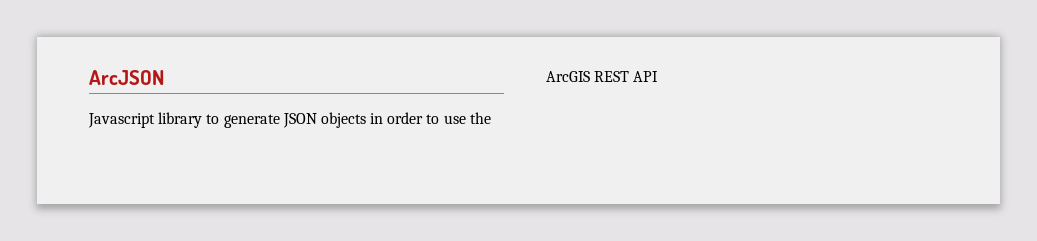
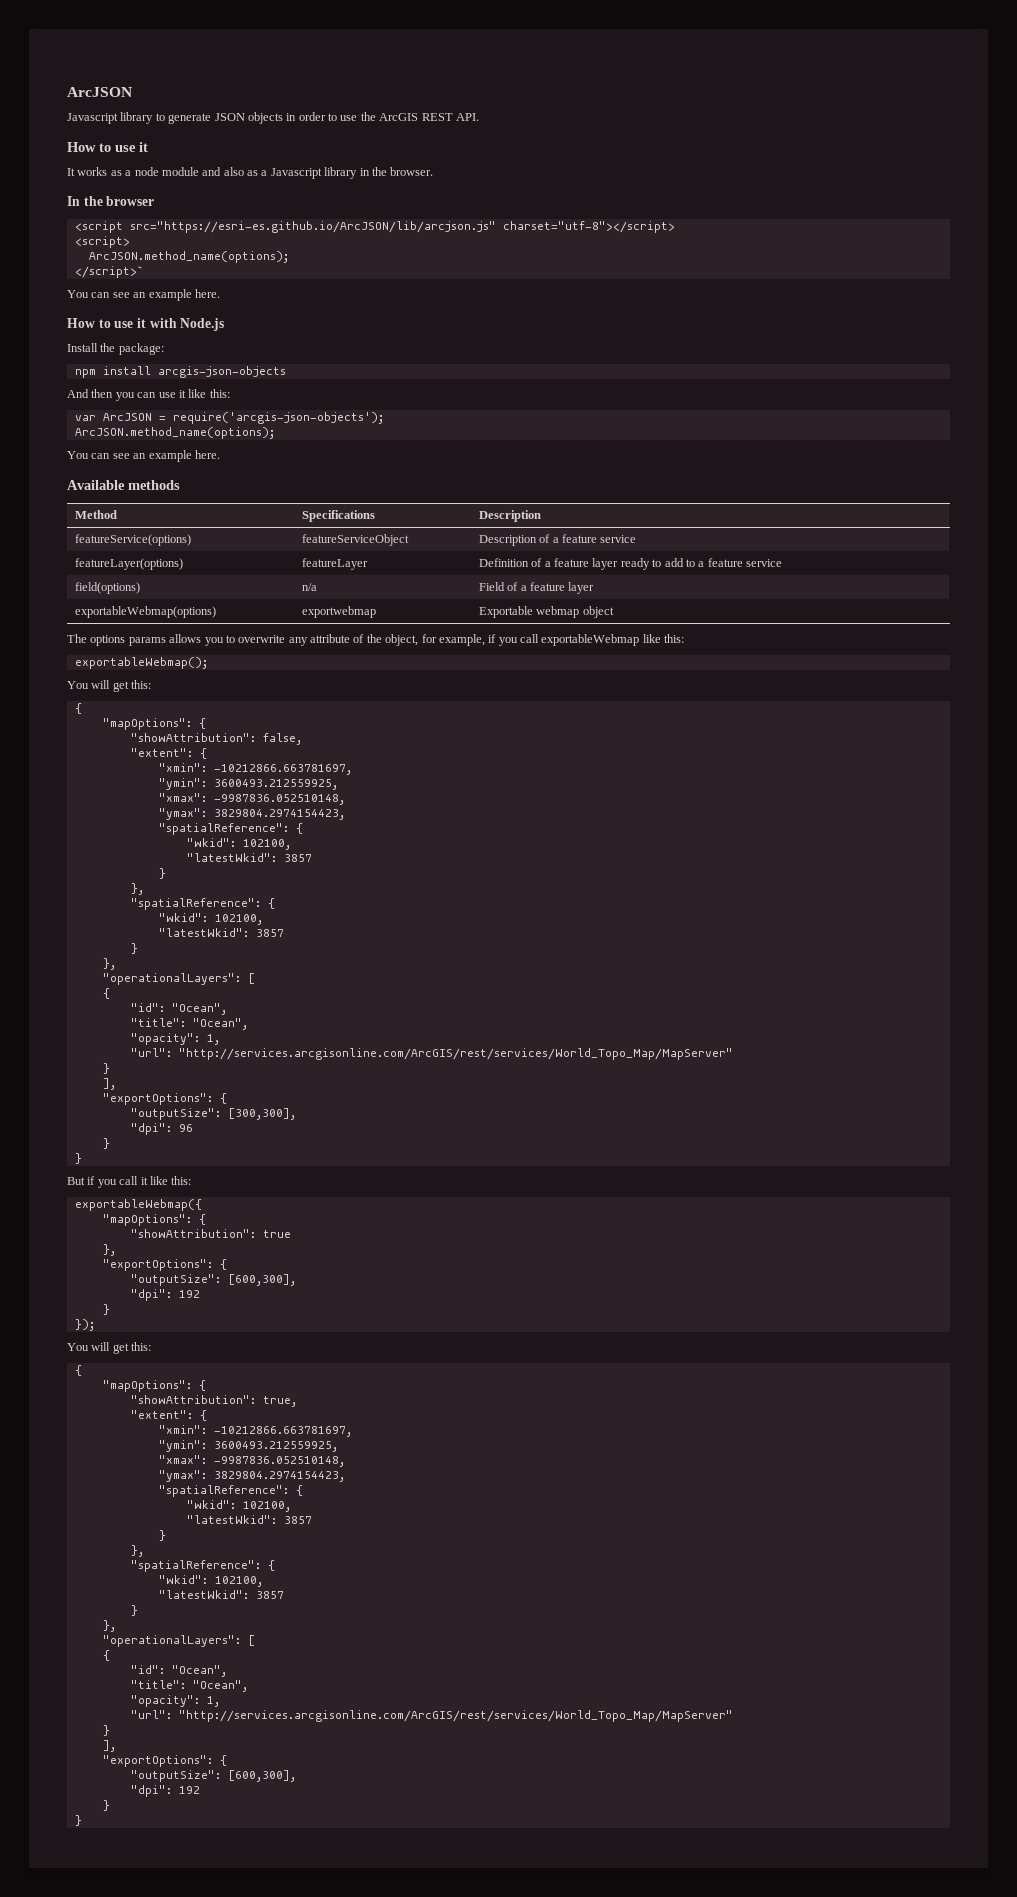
- Javascript library to generate JSON objects in order to use the ArcGIS REST API
+ Javascript library to generate JSON objects in order to use the ArcGIS REST API.
+ How to use it
+ It works as a node module and also as a Javascript library in the browser.
+ In the browser
+ <script src="https://esri-es.github.io/ArcJSON/lib/arcjson.js" charset="utf-8"></script>
+ <script>
+ ArcJSON.method_name(options);
+ </script>`
+ You can see an example here.
+ How to use it with Node.js
+ Install the package:
+ npm install arcgis-json-objects
+ And then you can use it like this:
+ var ArcJSON = require('arcgis-json-objects');
+ ArcJSON.method_name(options);
+ You can see an example here.
+ Available methods
+ Method | Specifications | Description
+ featureService(options) | featureServiceObject | Description of a feature service
+ featureLayer(options) | featureLayer | Definition of a feature layer ready to add to a feature service
+ field(options) | n/a | Field of a feature layer
+ exportableWebmap(options) | exportwebmap | Exportable webmap object
+ The options params allows you to overwrite any attribute of the object, for example, if you call exportableWebmap like this:
+ exportableWebmap();
+ You will get this:
+ {
+ "mapOptions": {
+ "showAttribution": false,
+ "extent": {
+ "xmin": -10212866.663781697,
+ "ymin": 3600493.212559925,
+ "xmax": -9987836.052510148,
+ "ymax": 3829804.2974154423,
+ "spatialReference": {
+ "wkid": 102100,
+ "latestWkid": 3857
+ }
+ },
+ "spatialReference": {
+ "wkid": 102100,
+ "latestWkid": 3857
+ }
+ },
+ "operationalLayers": [
+ {
+ "id": "Ocean",
+ "title": "Ocean",
+ "opacity": 1,
+ "url": "http://services.arcgisonline.com/ArcGIS/rest/services/World_Topo_Map/MapServer"
+ }
+ ],
+ "exportOptions": {
+ "outputSize": [300,300],
+ "dpi": 96
+ }
+ }
+ But if you call it like this:
+ exportableWebmap({
+ "mapOptions": {
+ "showAttribution": true
+ },
+ "exportOptions": {
+ "outputSize": [600,300],
+ "dpi": 192
+ }
+ });
+ You will get this:
+ {
+ "mapOptions": {
+ "showAttribution": true,
+ "extent": {
+ "xmin": -10212866.663781697,
+ "ymin": 3600493.212559925,
+ "xmax": -9987836.052510148,
+ "ymax": 3829804.2974154423,
+ "spatialReference": {
+ "wkid": 102100,
+ "latestWkid": 3857
+ }
+ },
+ "spatialReference": {
+ "wkid": 102100,
+ "latestWkid": 3857
+ }
+ },
+ "operationalLayers": [
+ {
+ "id": "Ocean",
+ "title": "Ocean",
+ "opacity": 1,
+ "url": "http://services.arcgisonline.com/ArcGIS/rest/services/World_Topo_Map/MapServer"
+ }
+ ],
+ "exportOptions": {
+ "outputSize": [600,300],
+ "dpi": 192
+ }
+ }

